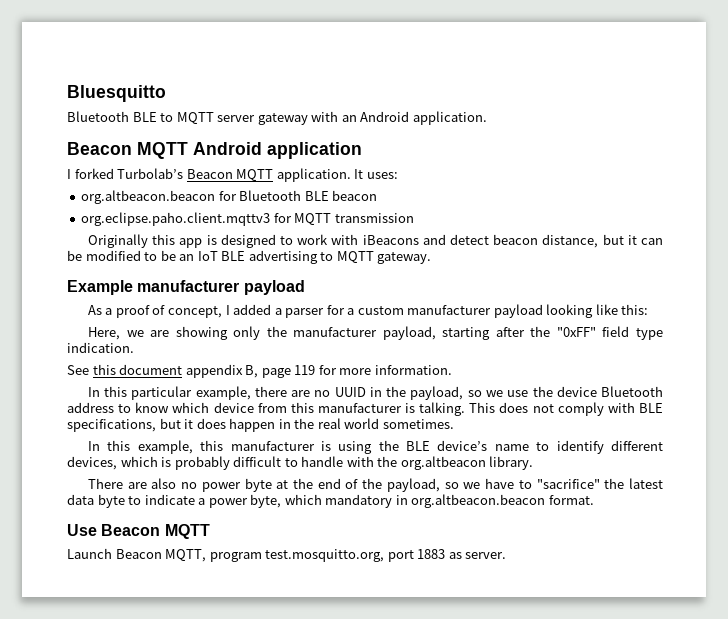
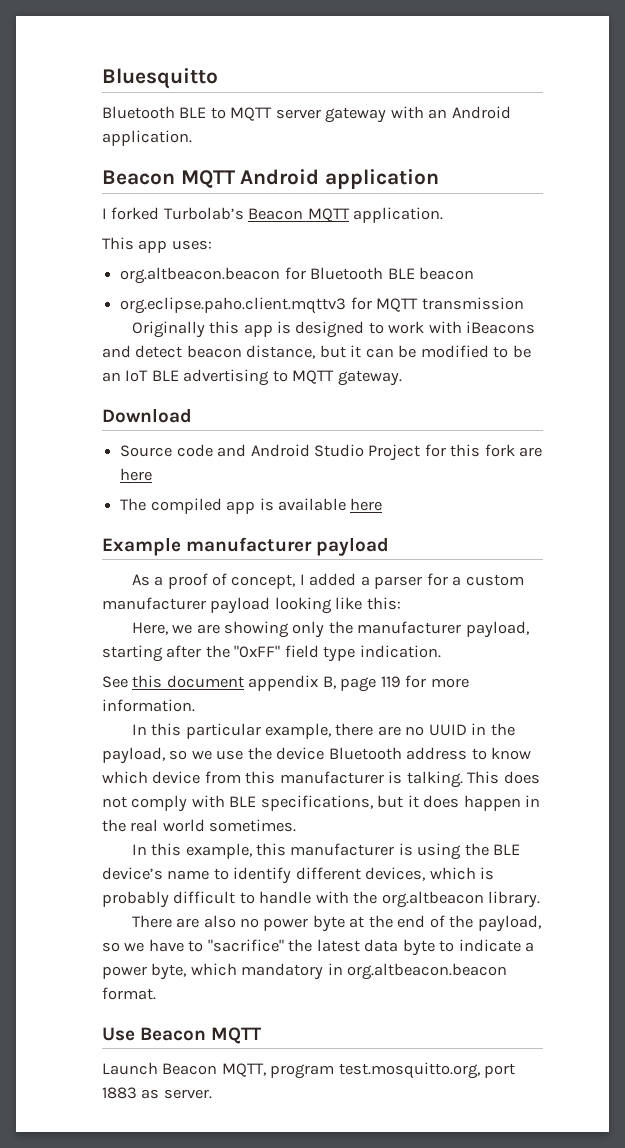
- I forked Turbolab’s Beacon MQTT application. It uses:
+ I forked Turbolab’s Beacon MQTT application.
+ This app uses:
+ Download
+ Source code and Android Studio Project for this fork are here
+ The compiled app is available here

